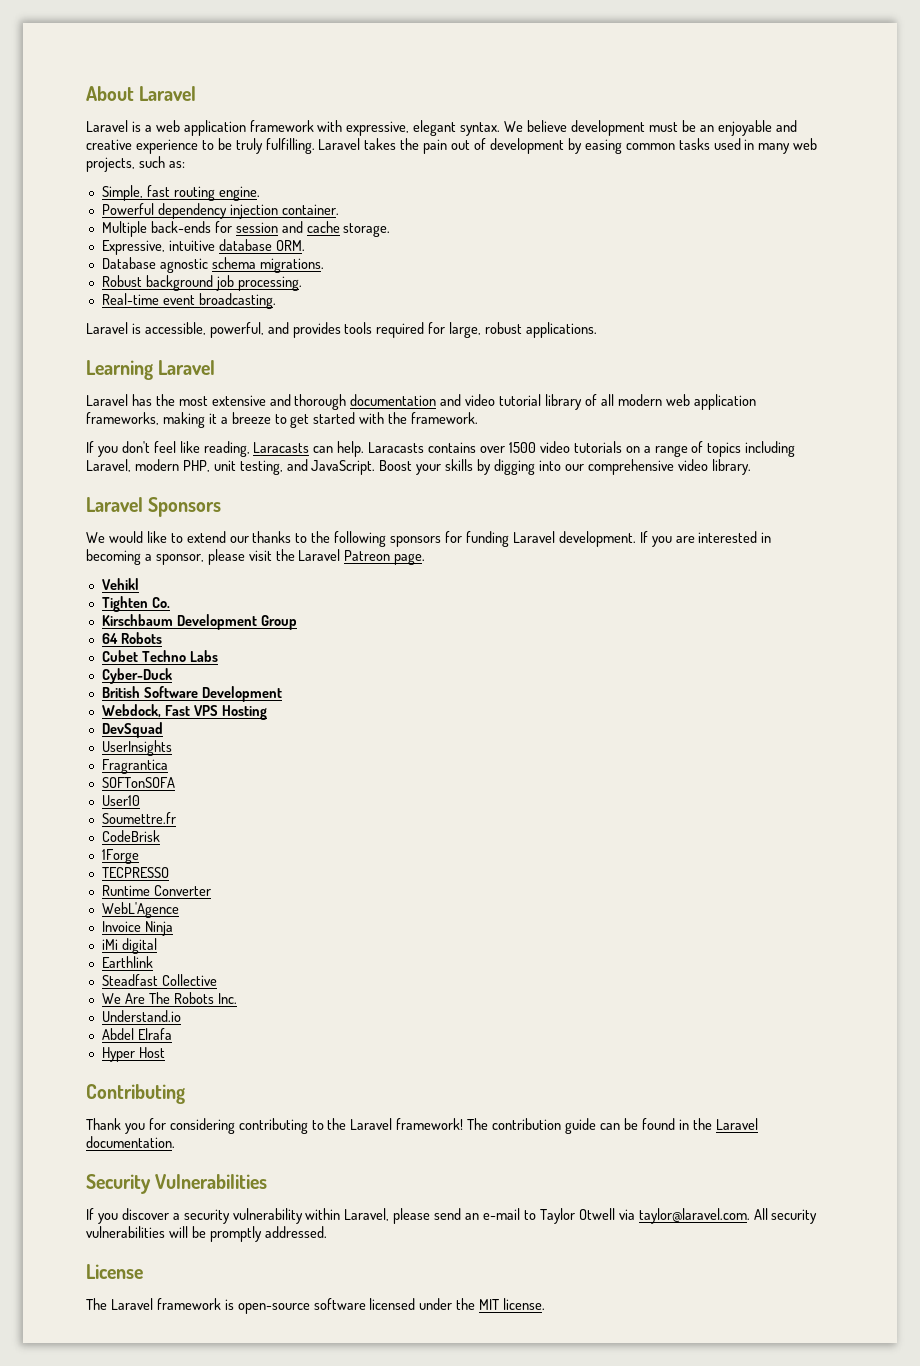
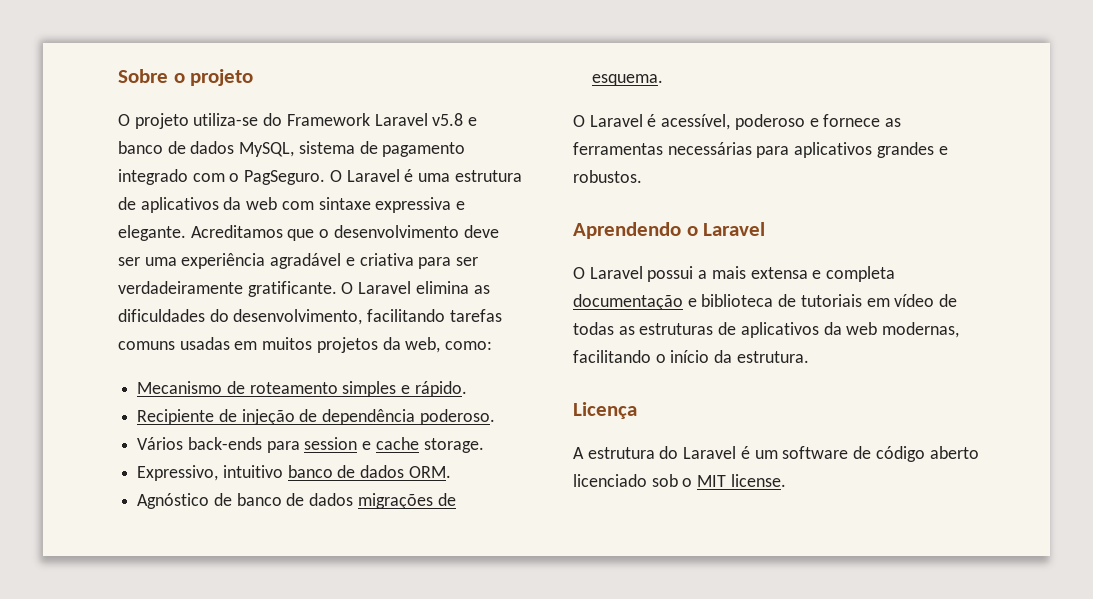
- About Laravel
- Laravel is a web application framework with expressive, elegant syntax. We believe development must be an enjoyable and creative experience to be truly fulfilling. Laravel takes the pain out of development by easing common tasks used in many web projects, such as:
- Simple, fast routing engine.
- Powerful dependency injection container.
- Multiple back-ends for session and cache storage.
- Expressive, intuitive database ORM.
- Database agnostic schema migrations.
- Robust background job processing.
- Real-time event broadcasting.
- Laravel is accessible, powerful, and provides tools required for large, robust applications.
- Learning Laravel
- Laravel has the most extensive and thorough documentation and video tutorial library of all modern web application frameworks, making it a breeze to get started with the framework.
- If you don't feel like reading, Laracasts can help. Laracasts contains over 1500 video tutorials on a range of topics including Laravel, modern PHP, unit testing, and JavaScript. Boost your skills by digging into our comprehensive video library.
- Laravel Sponsors
- We would like to extend our thanks to the following sponsors for funding Laravel development. If you are interested in becoming a sponsor, please visit the Laravel Patreon page.
- Vehikl
- Tighten Co.
- Kirschbaum Development Group
- 64 Robots
- Cubet Techno Labs
- Cyber-Duck
- British Software Development
- Webdock, Fast VPS Hosting
- DevSquad
- UserInsights
- Fragrantica
- SOFTonSOFA
- User10
- Soumettre.fr
- CodeBrisk
- 1Forge
- TECPRESSO
- Runtime Converter
- WebL'Agence
- Invoice Ninja
- iMi digital
- Earthlink
- Steadfast Collective
- We Are The Robots Inc.
- Understand.io
- Abdel Elrafa
- Hyper Host
- Contributing
- Thank you for considering contributing to the Laravel framework! The contribution guide can be found in the Laravel documentation.
- Security Vulnerabilities
- If you discover a security vulnerability within Laravel, please send an e-mail to Taylor Otwell via taylor@laravel.com. All security vulnerabilities will be promptly addressed.
- License
- The Laravel framework is open-source software licensed under the MIT license.
+ Sobre o projeto
+ O projeto utiliza-se do Framework Laravel v5.8 e banco de dados MySQL, sistema de pagamento integrado com o PagSeguro. O Laravel é uma estrutura de aplicativos da web com sintaxe expressiva e elegante. Acreditamos que o desenvolvimento deve ser uma experiência agradável e criativa para ser verdadeiramente gratificante. O Laravel elimina as dificuldades do desenvolvimento, facilitando tarefas comuns usadas em muitos projetos da web, como:
+ Mecanismo de roteamento simples e rápido.
+ Recipiente de injeção de dependência poderoso.
+ Vários back-ends para session e cache storage.
+ Expressivo, intuitivo banco de dados ORM.
+ Agnóstico de banco de dados migrações de esquema.
+ O Laravel é acessível, poderoso e fornece as ferramentas necessárias para aplicativos grandes e robustos.
+ Aprendendo o Laravel
+ O Laravel possui a mais extensa e completa documentação e biblioteca de tutoriais em vídeo de todas as estruturas de aplicativos da web modernas, facilitando o início da estrutura.
+ Licença
+ A estrutura do Laravel é um software de código aberto licenciado sob o MIT license.

